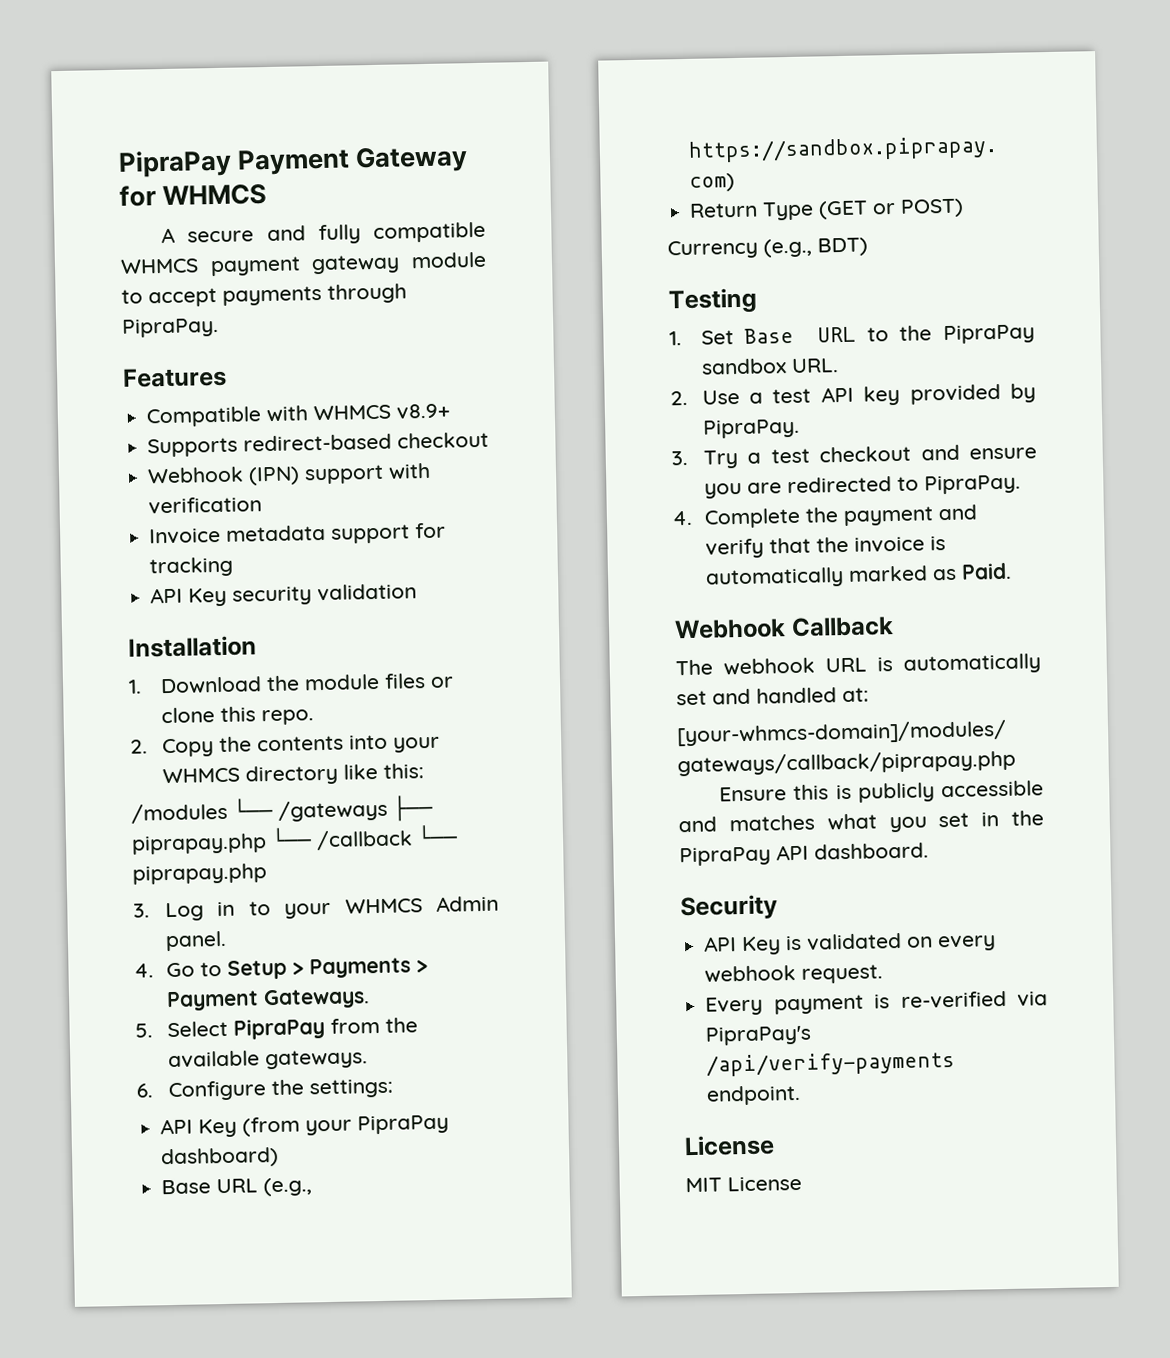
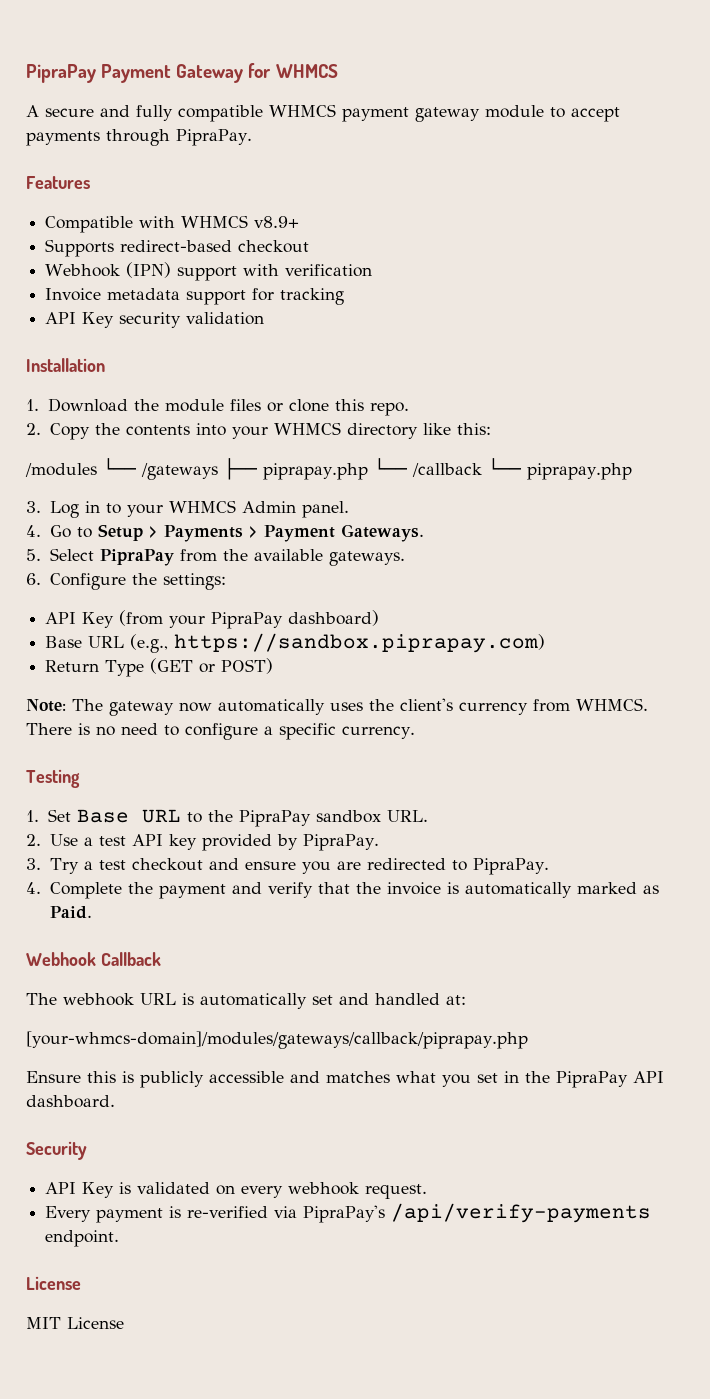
- Currency (e.g., BDT)
+ Note: The gateway now automatically uses the client's currency from WHMCS. There is no need to configure a specific currency.

